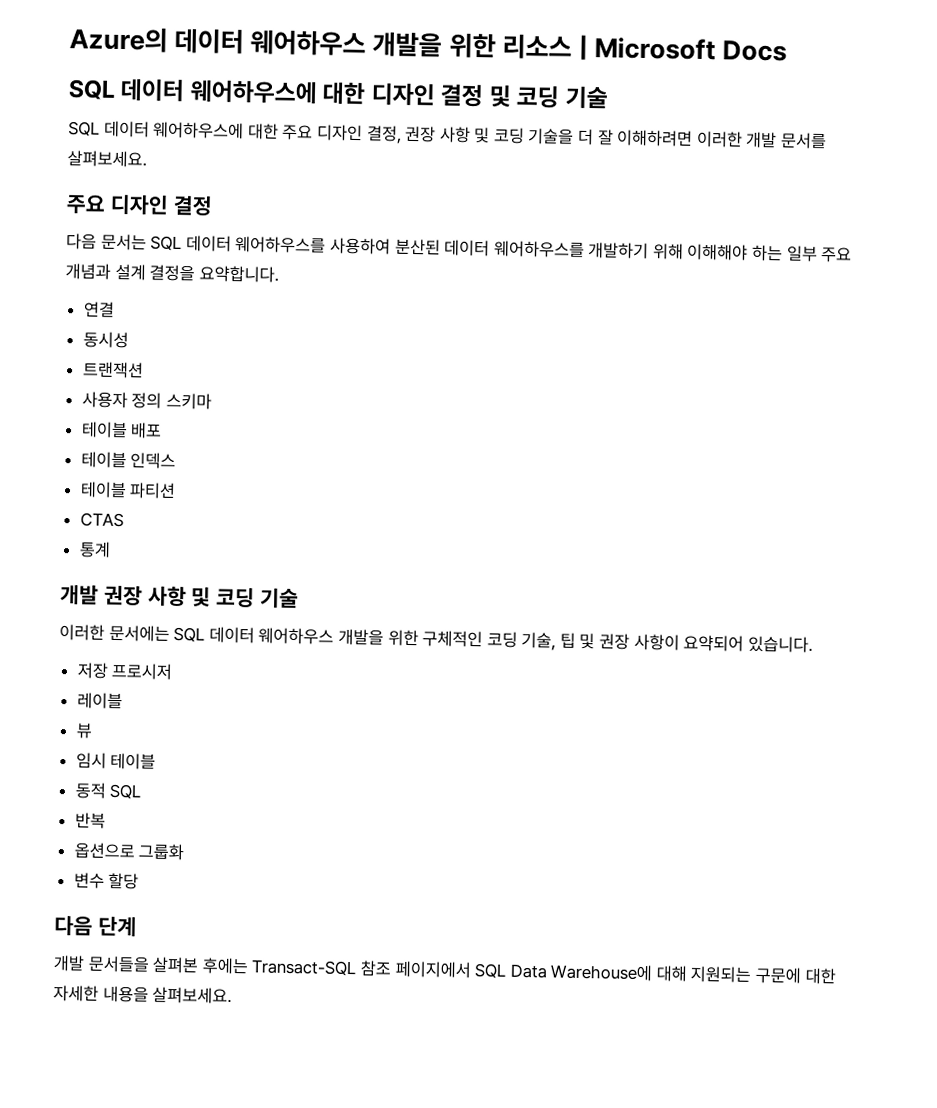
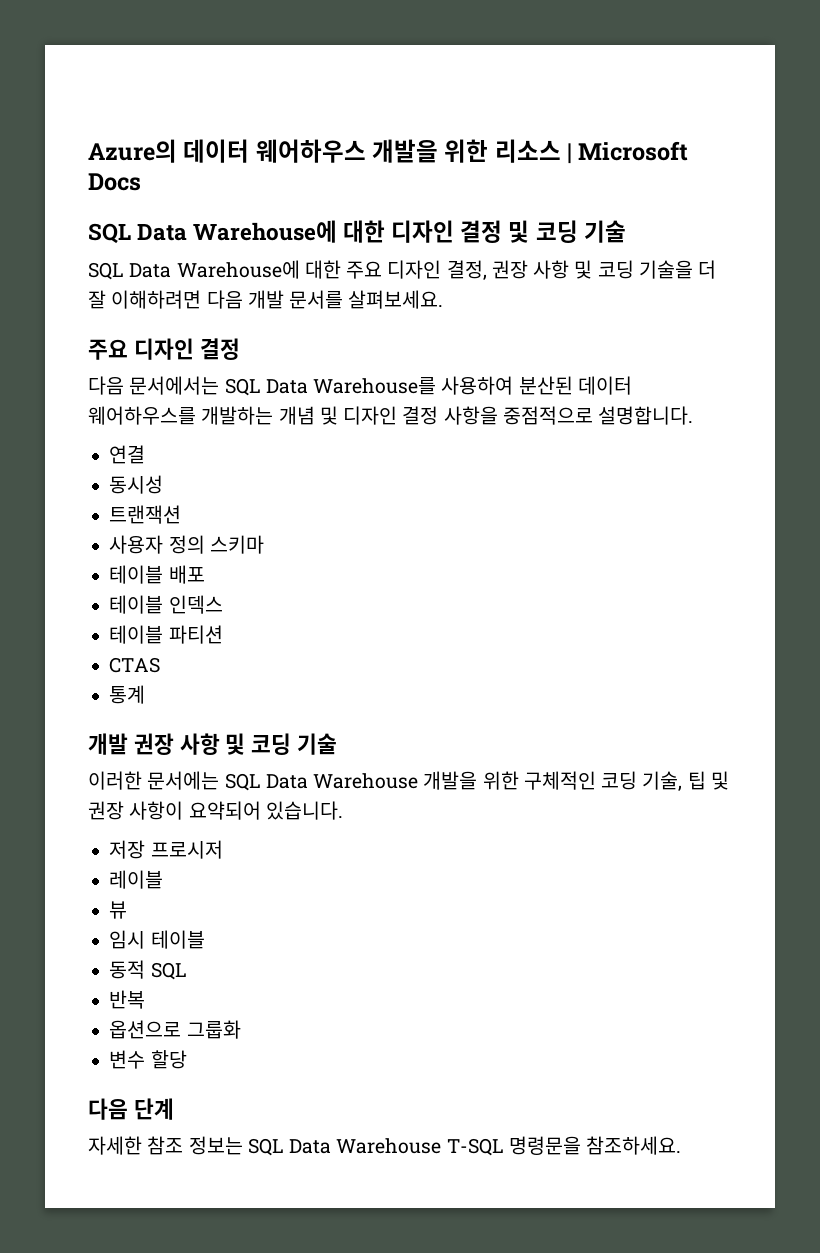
- SQL 데이터 웨어하우스에 대한 디자인 결정 및 코딩 기술
+ SQL Data Warehouse에 대한 디자인 결정 및 코딩 기술
- SQL 데이터 웨어하우스에 대한 주요 디자인 결정, 권장 사항 및 코딩 기술을 더 잘 이해하려면 이러한 개발 문서를 살펴보세요.
+ SQL Data Warehouse에 대한 주요 디자인 결정, 권장 사항 및 코딩 기술을 더 잘 이해하려면 다음 개발 문서를 살펴보세요.
- 다음 문서는 SQL 데이터 웨어하우스를 사용하여 분산된 데이터 웨어하우스를 개발하기 위해 이해해야 하는 일부 주요 개념과 설계 결정을 요약합니다.
+ 다음 문서에서는 SQL Data Warehouse를 사용하여 분산된 데이터 웨어하우스를 개발하는 개념 및 디자인 결정 사항을 중점적으로 설명합니다.
- 이러한 문서에는 SQL 데이터 웨어하우스 개발을 위한 구체적인 코딩 기술, 팁 및 권장 사항이 요약되어 있습니다.
+ 이러한 문서에는 SQL Data Warehouse 개발을 위한 구체적인 코딩 기술, 팁 및 권장 사항이 요약되어 있습니다.
- 개발 문서들을 살펴본 후에는 Transact-SQL 참조 페이지에서 SQL Data Warehouse에 대해 지원되는 구문에 대한 자세한 내용을 살펴보세요.
+ 자세한 참조 정보는 SQL Data Warehouse T-SQL 명령문을 참조하세요.

